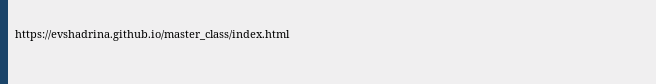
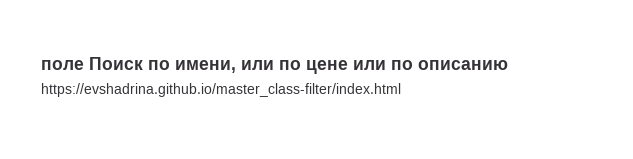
- https://evshadrina.github.io/master_class/index.html
+ поле Поиск по имени, или по цене или по описанию
+ https://evshadrina.github.io/master_class-filter/index.html

